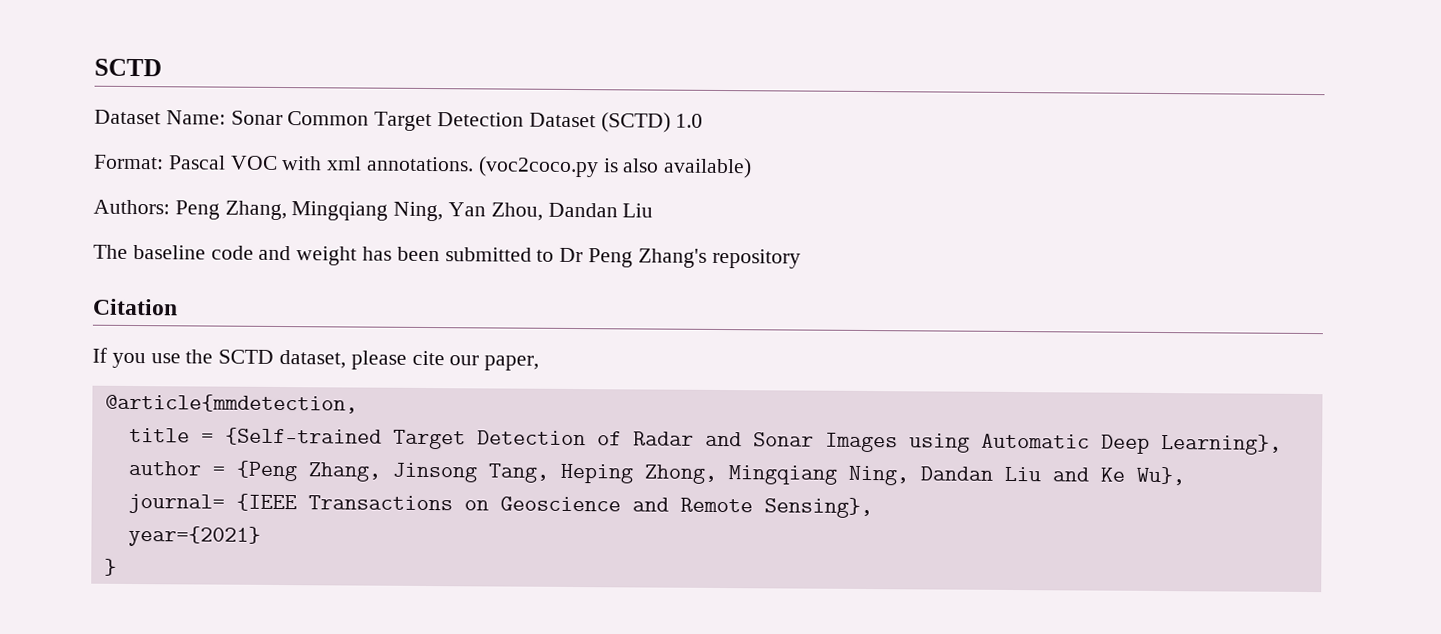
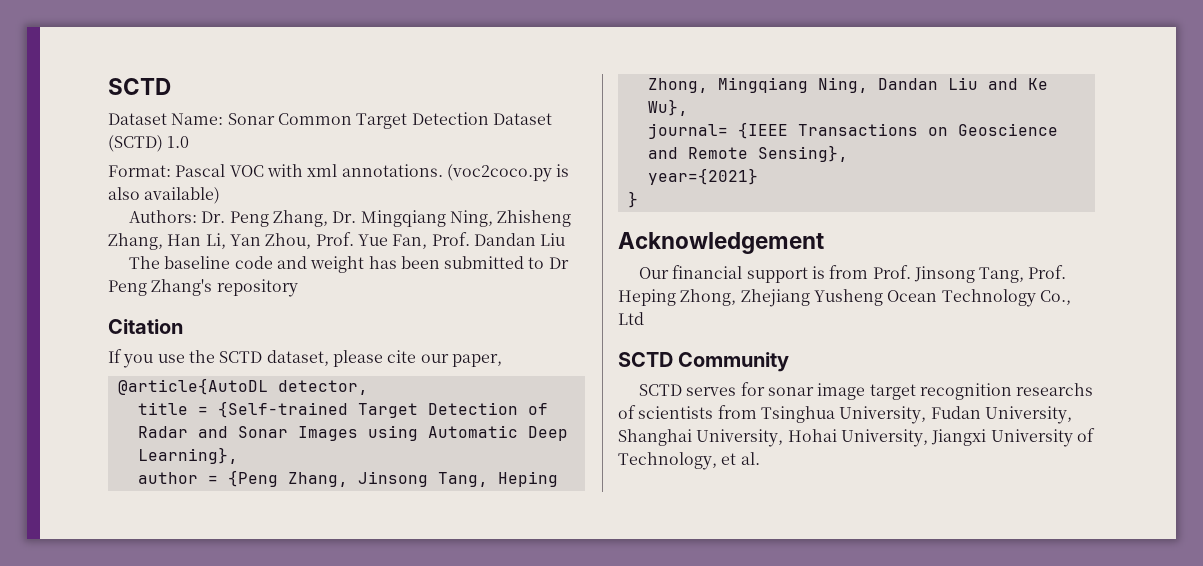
- Authors: Peng Zhang, Mingqiang Ning, Yan Zhou, Dandan Liu
+ Authors: Dr. Peng Zhang, Dr. Mingqiang Ning, Zhisheng Zhang, Han Li, Yan Zhou, Prof. Yue Fan, Prof. Dandan Liu
- @article{mmdetection,
+ @article{AutoDL detector,
+ Acknowledgement
+ Our financial support is from Prof. Jinsong Tang, Prof. Heping Zhong, Zhejiang Yusheng Ocean Technology Co., Ltd
+ SCTD Community
+ SCTD serves for sonar image target recognition researchs of scientists from Tsinghua University, Fudan University, Shanghai University, Hohai University, Jiangxi University of Technology, et al.

